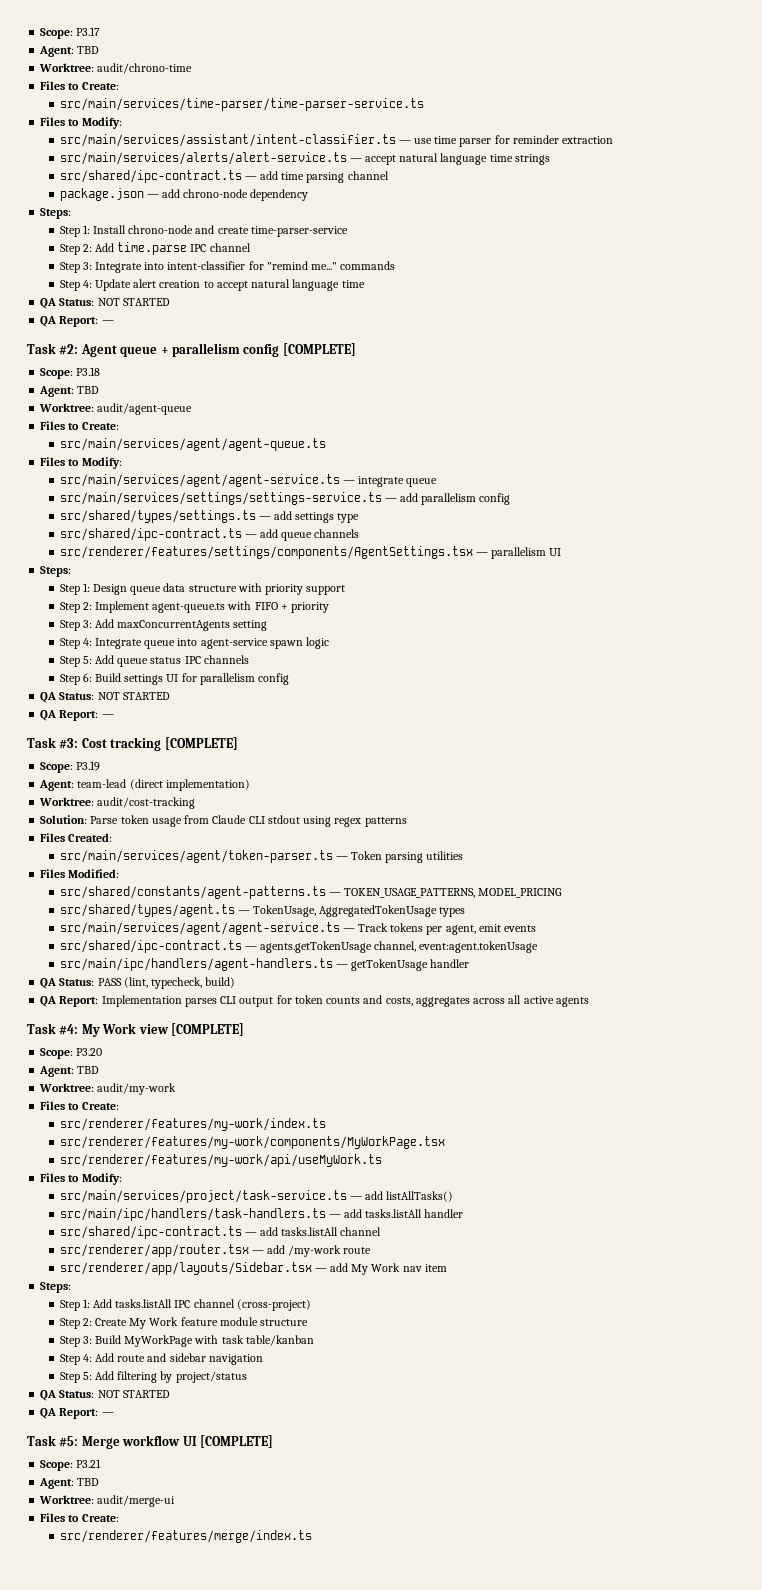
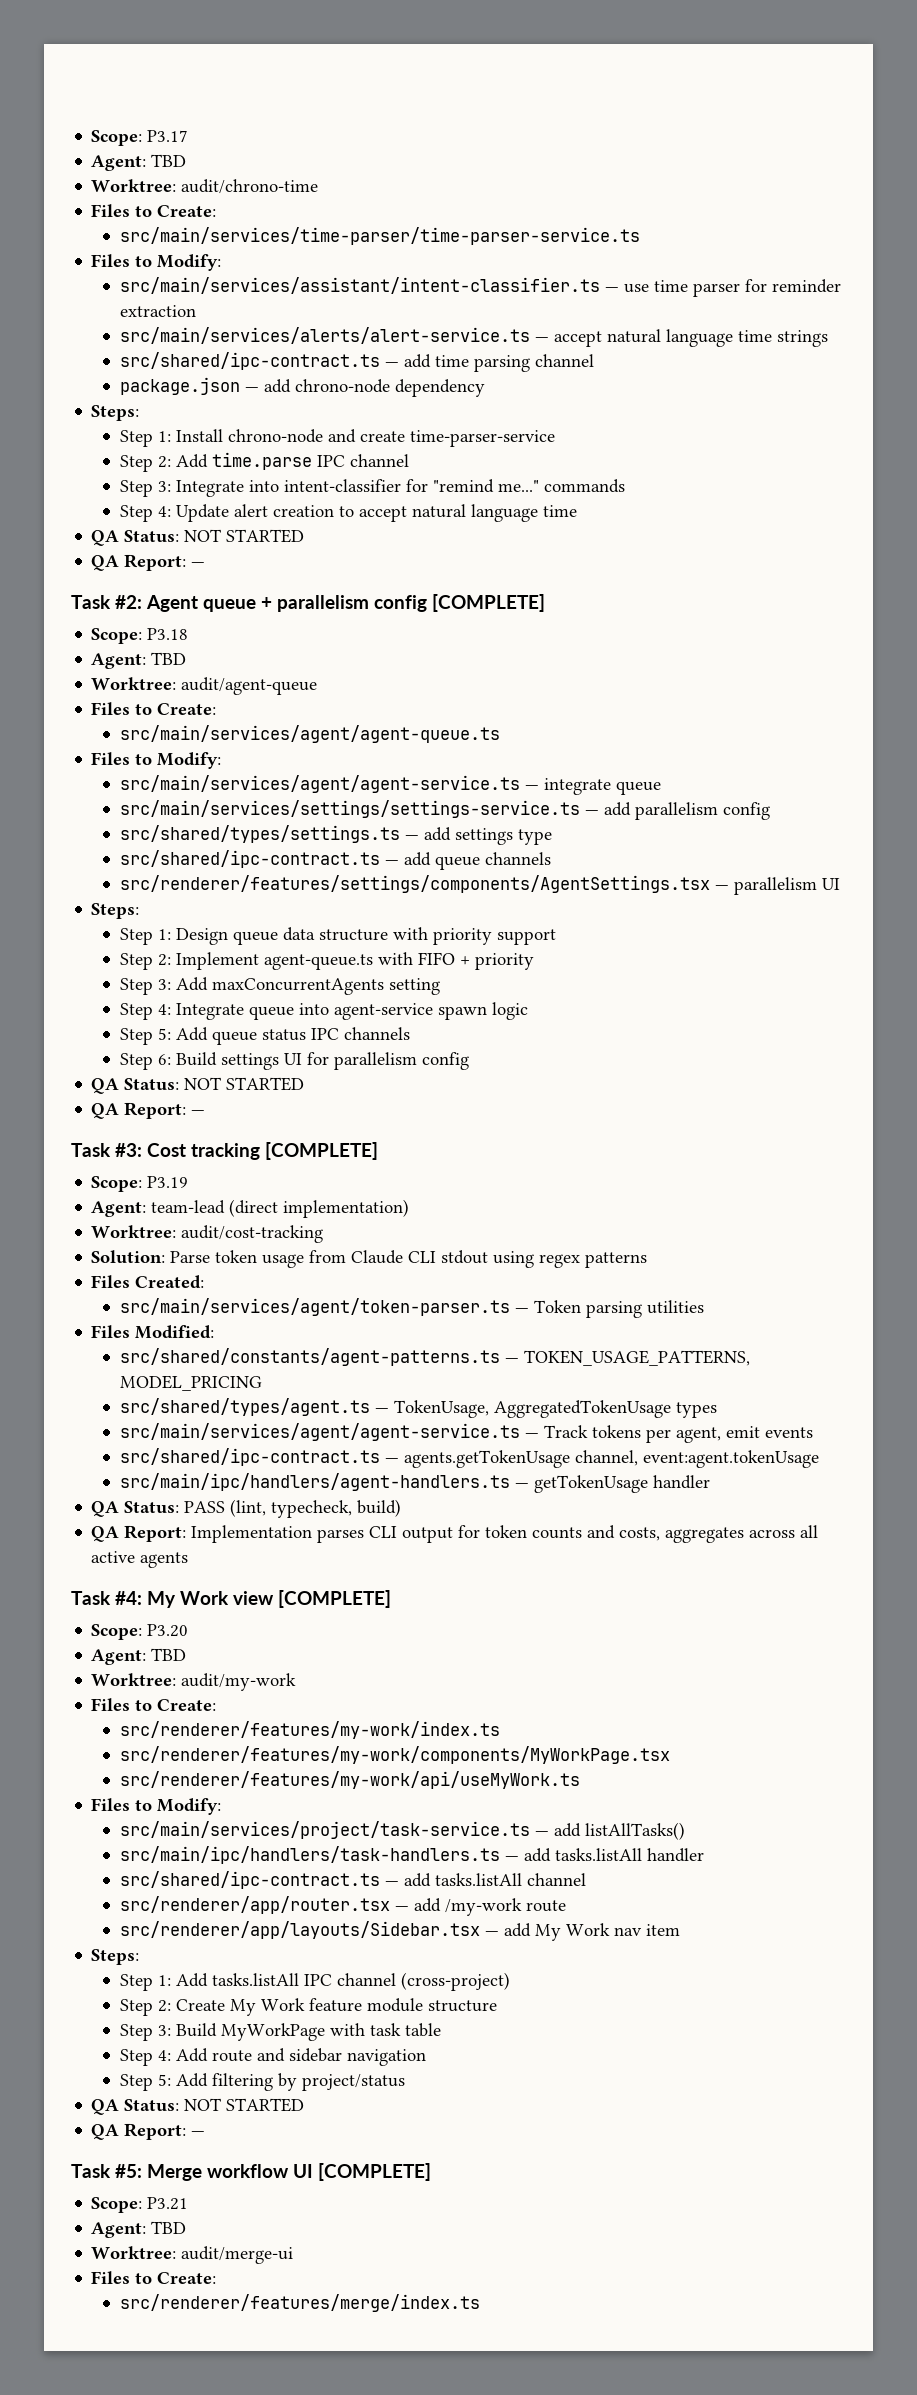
- Step 3: Build MyWorkPage with task table/kanban
+ Step 3: Build MyWorkPage with task table

